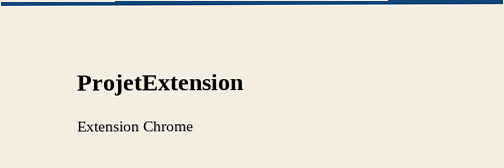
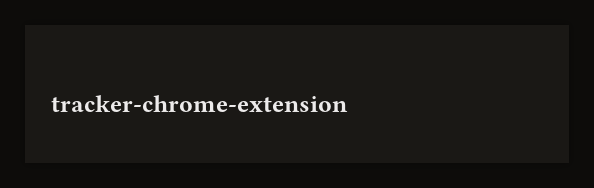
- ProjetExtension
- Extension Chrome
+ tracker-chrome-extension

